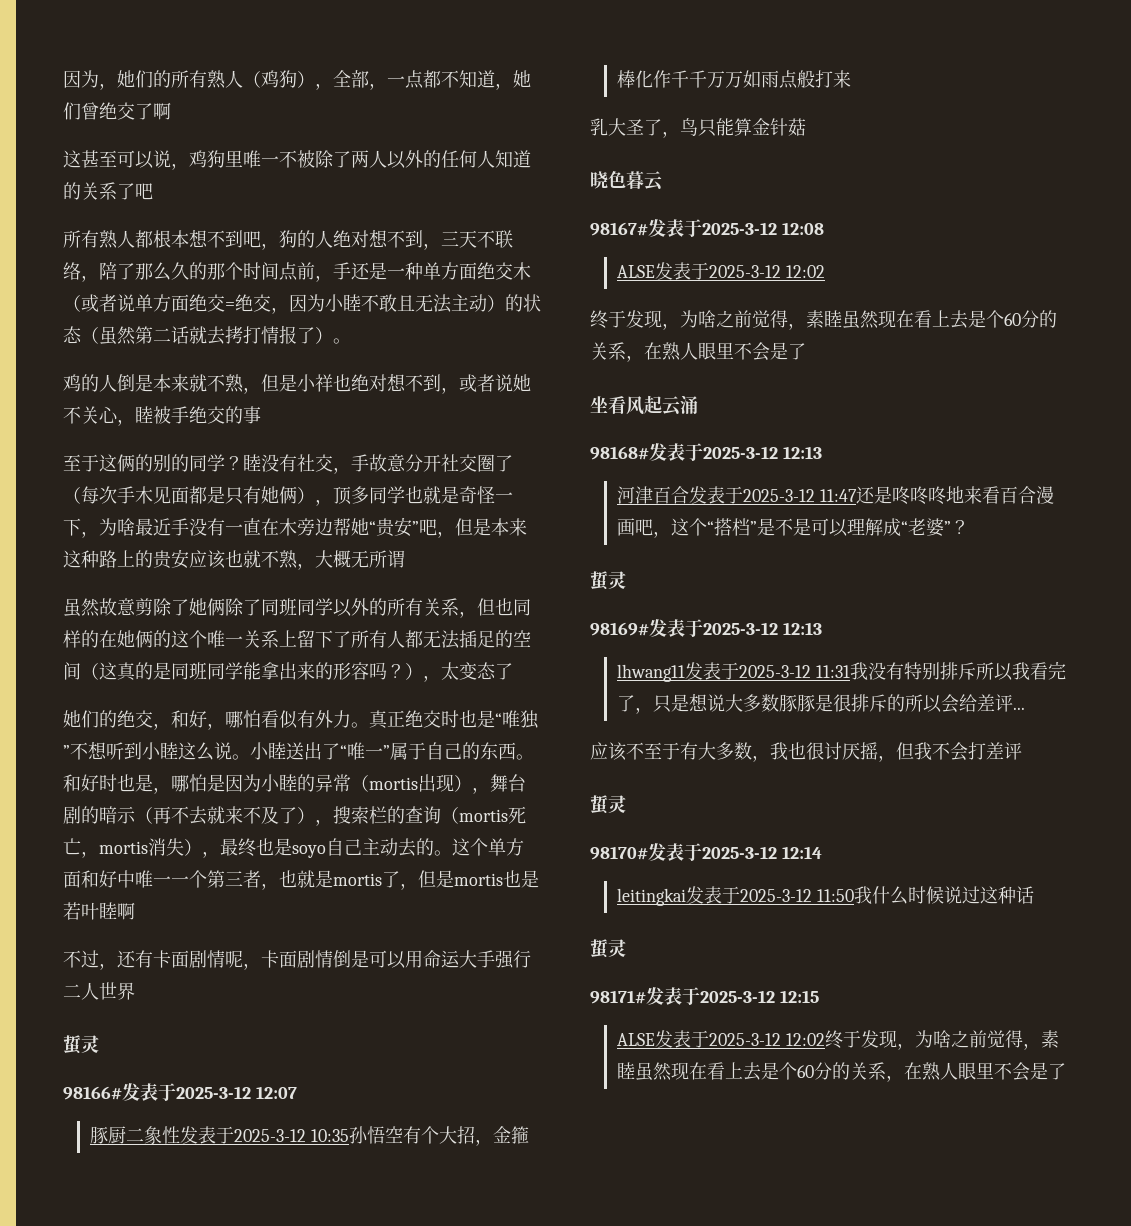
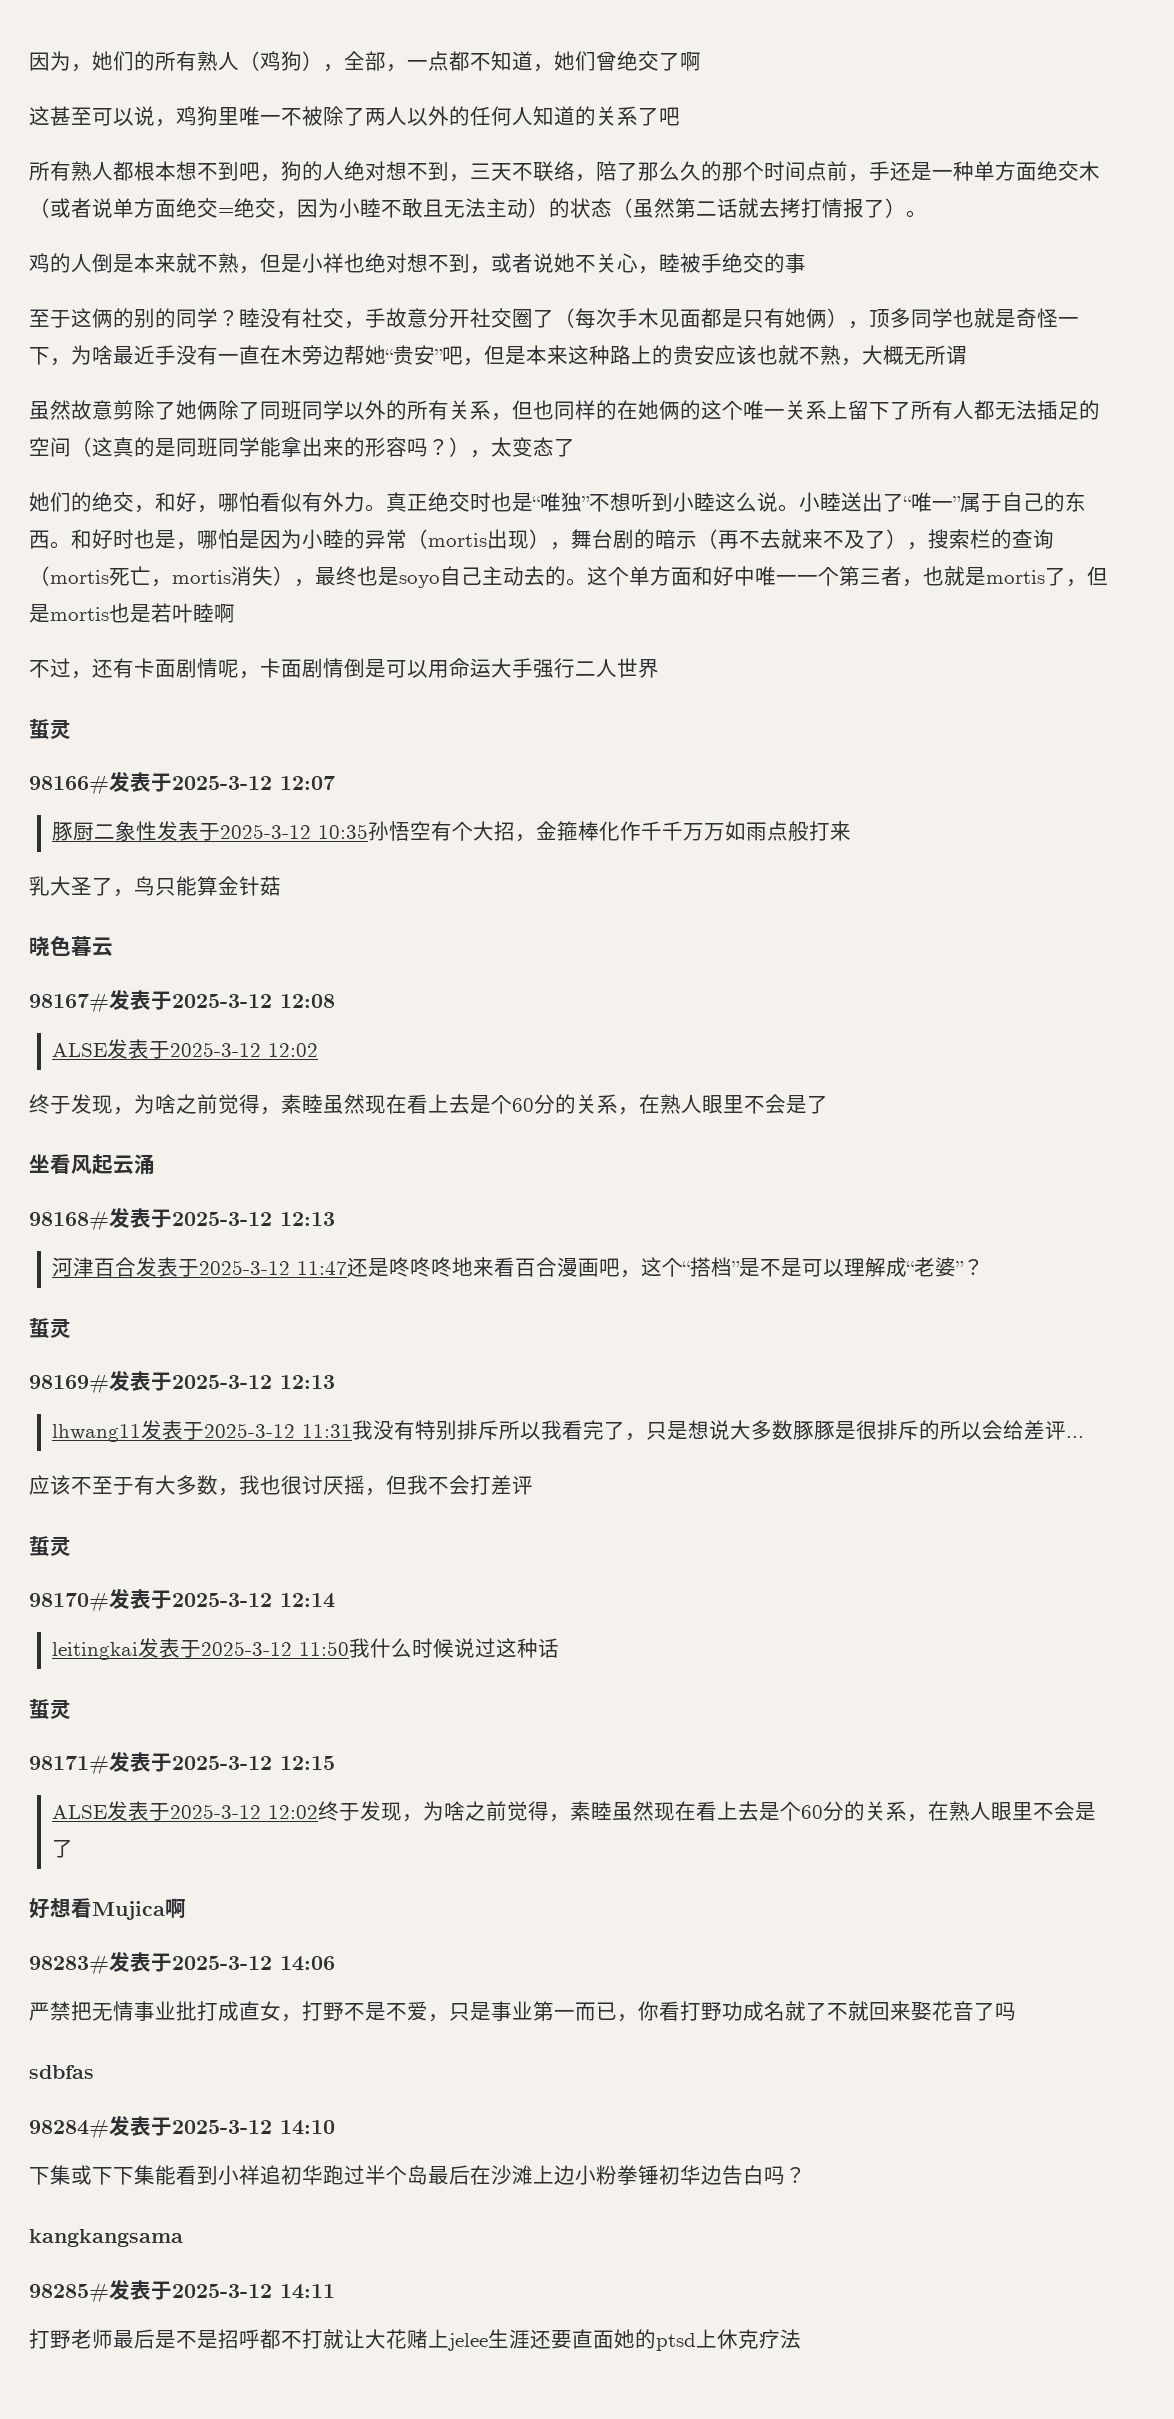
+ 好想看Mujica啊
+ 98283#发表于2025-3-12 14:06
+ 严禁把无情事业批打成直女，打野不是不爱，只是事业第一而已，你看打野功成名就了不就回来娶花音了吗
+ sdbfas
+ 98284#发表于2025-3-12 14:10
+ 下集或下下集能看到小祥追初华跑过半个岛最后在沙滩上边小粉拳锤初华边告白吗？
+ kangkangsama
+ 98285#发表于2025-3-12 14:11
+ 打野老师最后是不是招呼都不打就让大花赌上jelee生涯还要直面她的ptsd上休克疗法

